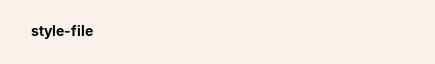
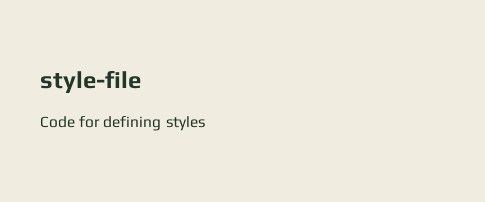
+ Code for defining styles

